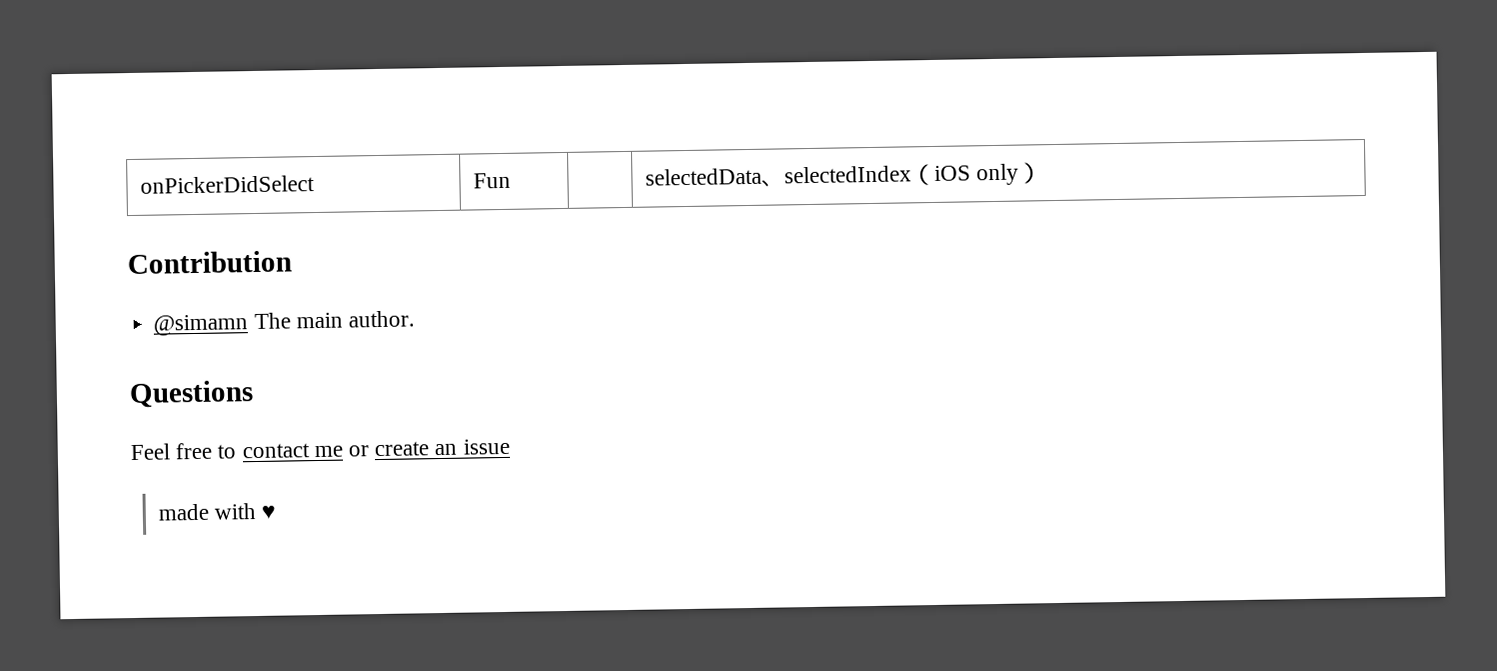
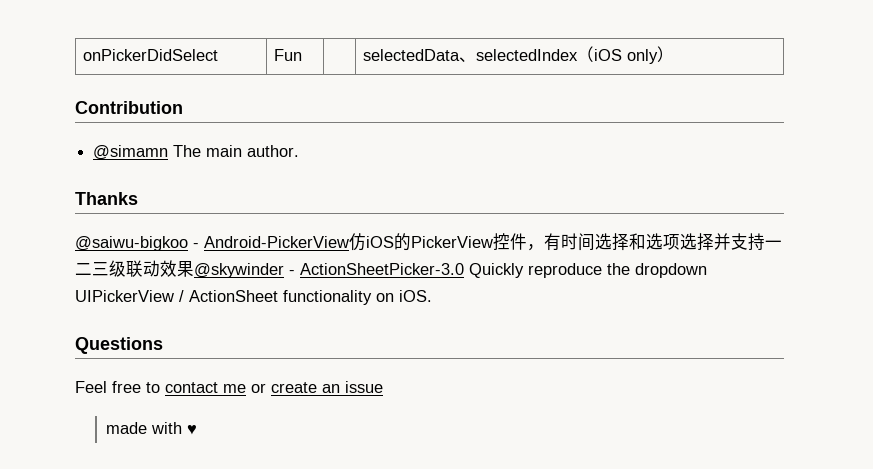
+ Thanks
+ @saiwu-bigkoo - Android-PickerView仿iOS的PickerView控件，有时间选择和选项选择并支持一二三级联动效果@skywinder - ActionSheetPicker-3.0 Quickly reproduce the dropdown UIPickerView / ActionSheet functionality on iOS.

